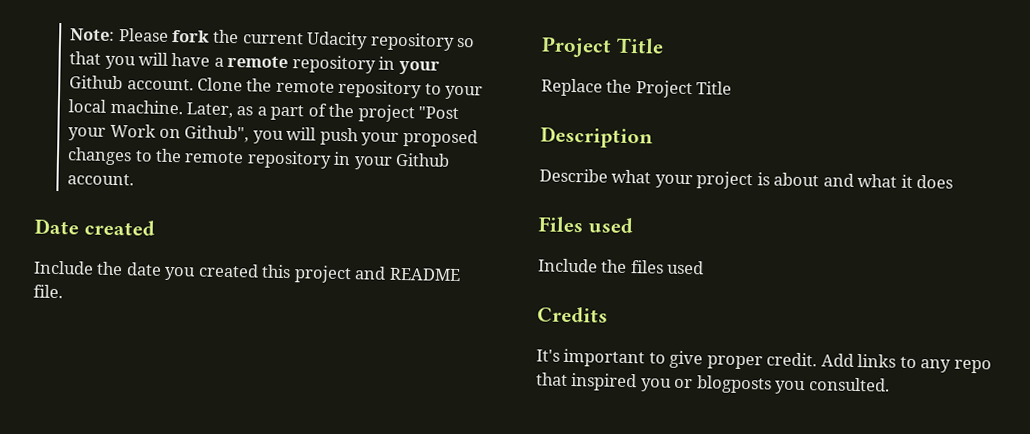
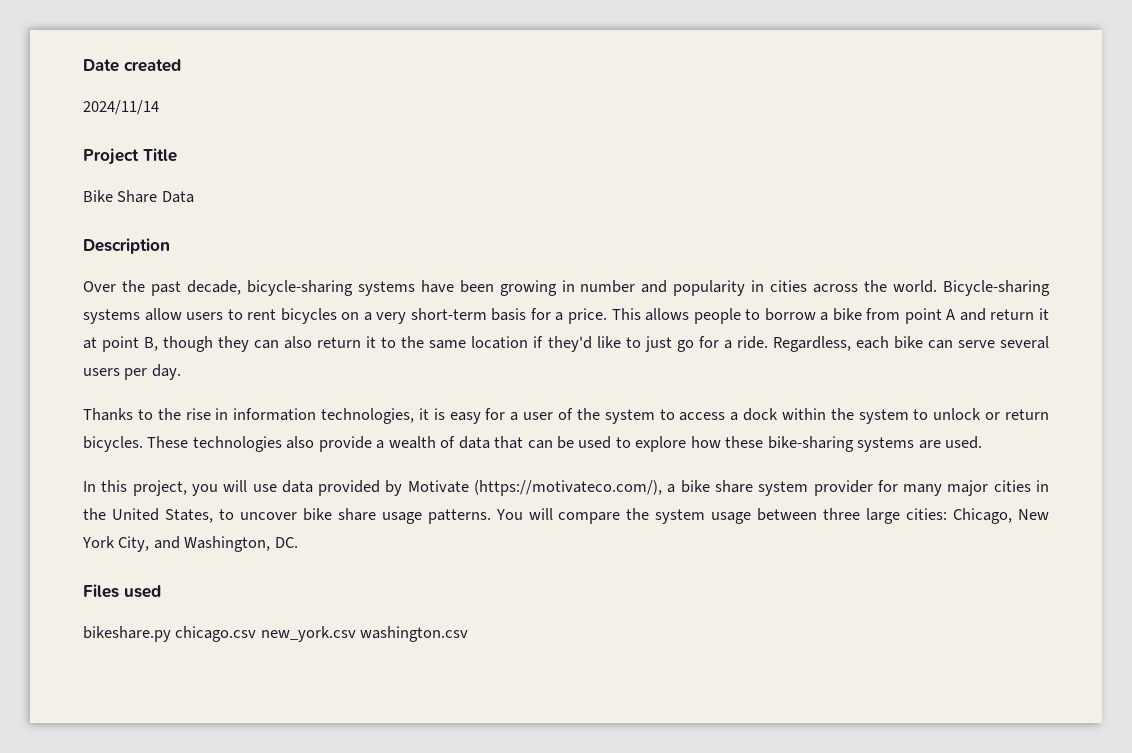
- Note: Please fork the current Udacity repository so that you will have a remote repository in your Github account. Clone the remote repository to your local machine. Later, as a part of the project "Post your Work on Github", you will push your proposed changes to the remote repository in your Github account.
  Date created
- Include the date you created this project and README file.
+ 2024/11/14
  Project Title
- Replace the Project Title
+ Bike Share Data
  Description
- Describe what your project is about and what it does
+ Over the past decade, bicycle-sharing systems have been growing in number and popularity in cities across the world. Bicycle-sharing systems allow users to rent bicycles on a very short-term basis for a price. This allows people to borrow a bike from point A and return it at point B, though they can also return it to the same location if they'd like to just go for a ride. Regardless, each bike can serve several users per day.
+ Thanks to the rise in information technologies, it is easy for a user of the system to access a dock within the system to unlock or return bicycles. These technologies also provide a wealth of data that can be used to explore how these bike-sharing systems are used.
+ In this project, you will use data provided by Motivate (https://motivateco.com/), a bike share system provider for many major cities in the United States, to uncover bike share usage patterns. You will compare the system usage between three large cities: Chicago, New York City, and Washington, DC.
  Files used
- Include the files used
- Credits
- It's important to give proper credit. Add links to any repo that inspired you or blogposts you consulted.
+ bikeshare.py chicago.csv new_york.csv washington.csv

